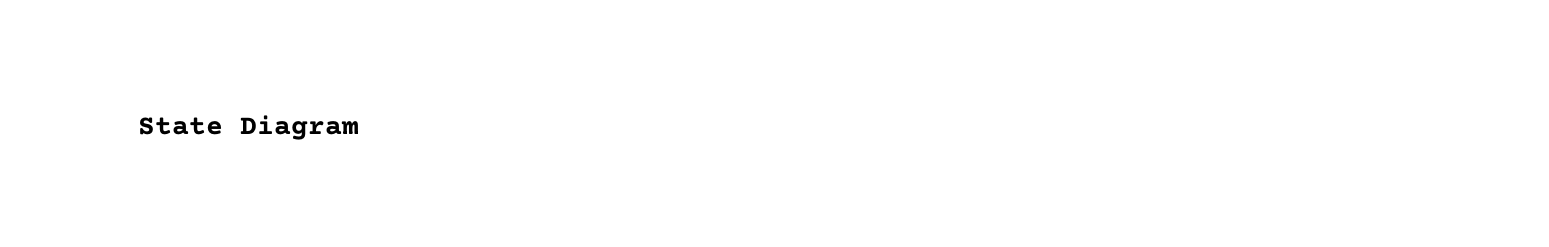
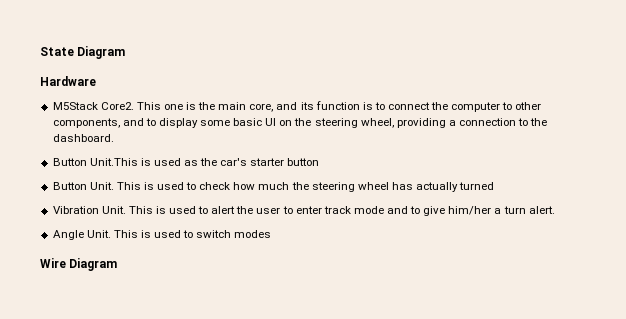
+ Hardware
+ M5Stack Core2. This one is the main core, and its function is to connect the computer to other components, and to display some basic UI on the steering wheel, providing a connection to the dashboard.
+ Button Unit.This is used as the car's starter button
+ Button Unit. This is used to check how much the steering wheel has actually turned
+ Vibration Unit. This is used to alert the user to enter track mode and to give him/her a turn alert.
+ Angle Unit. This is used to switch modes
+ Wire Diagram

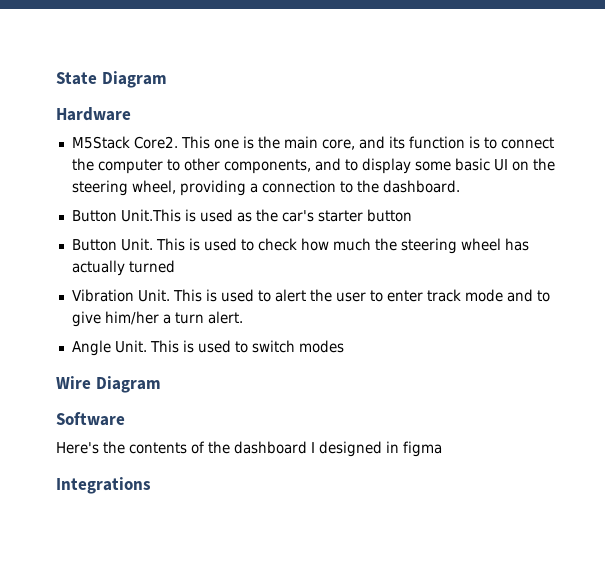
+ Software
+ Here's the contents of the dashboard I designed in figma
+ Integrations

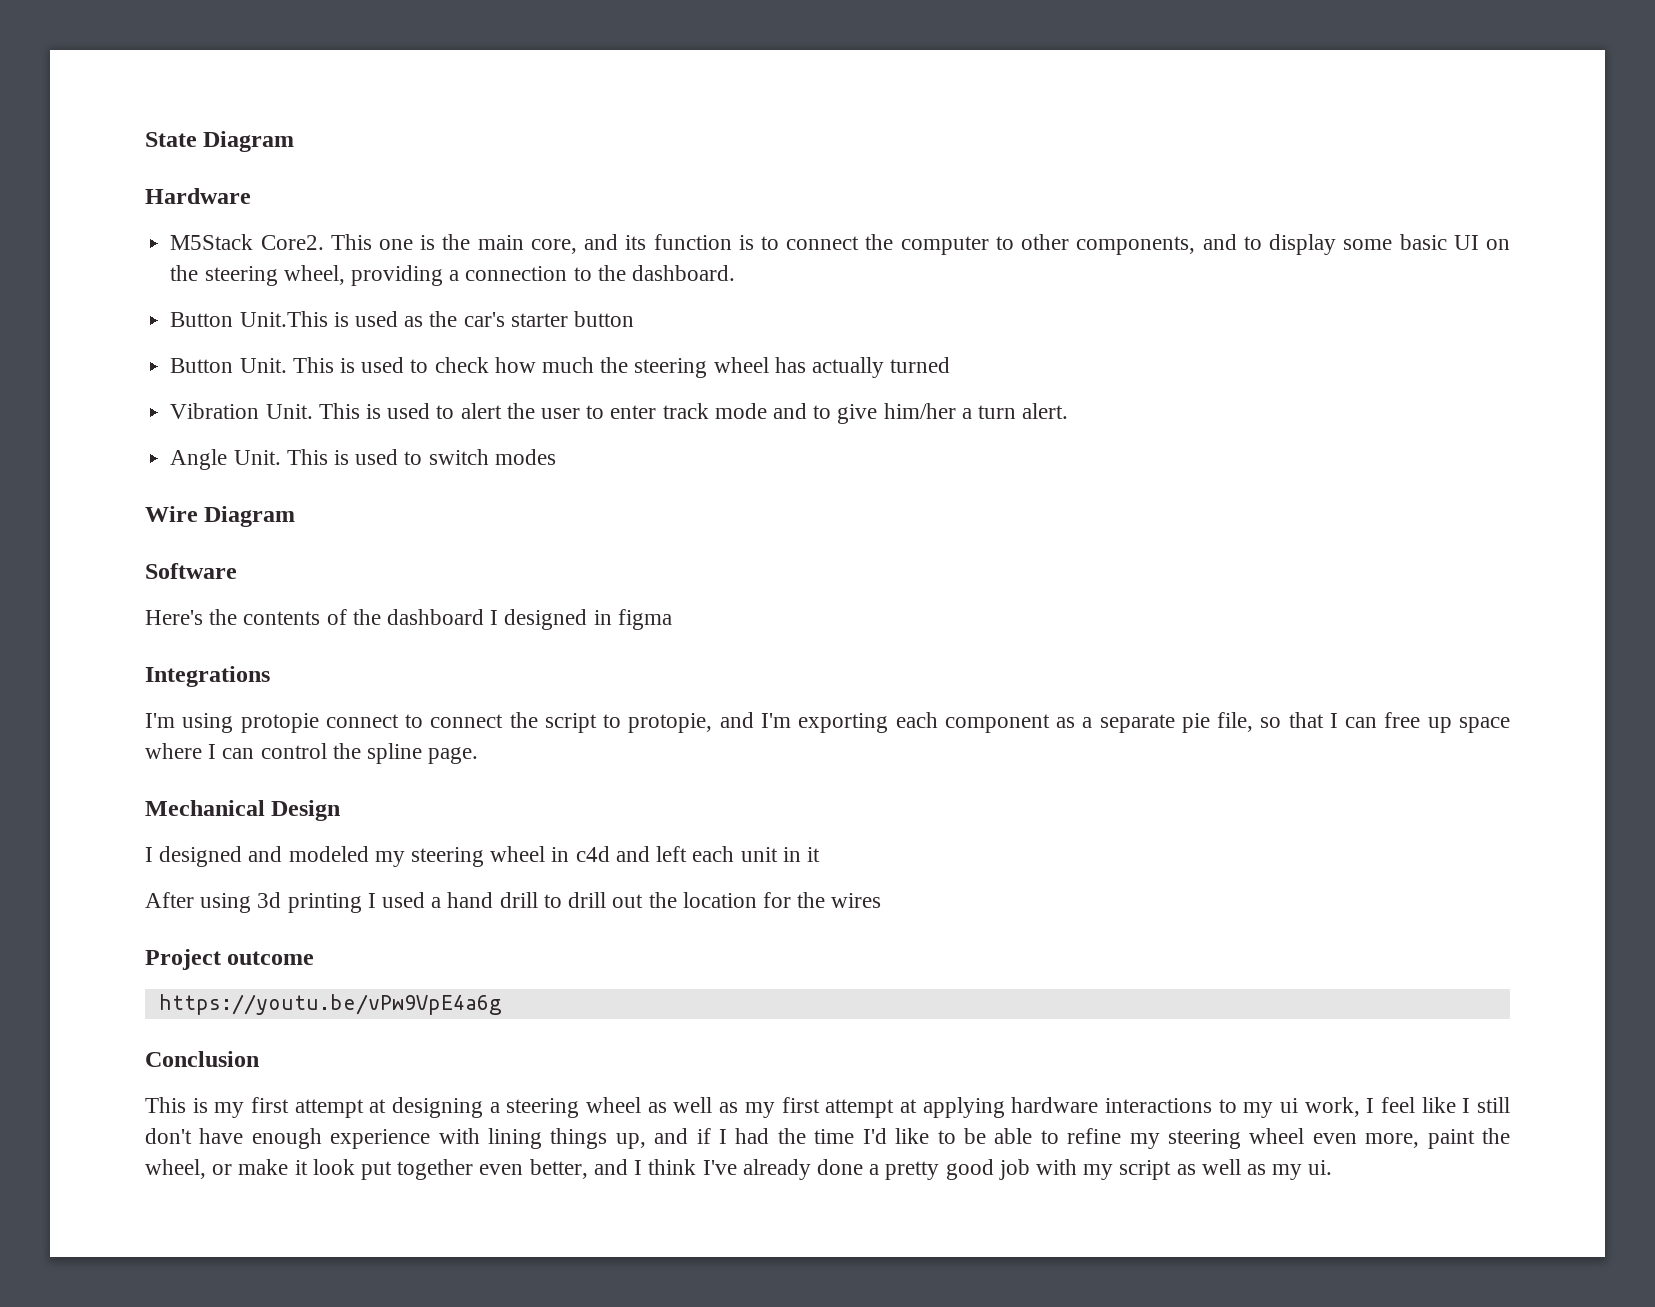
+ I'm using protopie connect to connect the script to protopie, and I'm exporting each component as a separate pie file, so that I can free up space where I can control the spline page.
+ Mechanical Design
+ I designed and modeled my steering wheel in c4d and left each unit in it
+ After using 3d printing I used a hand drill to drill out the location for the wires
+ Project outcome
+ https://youtu.be/vPw9VpE4a6g
+ Conclusion
+ This is my first attempt at designing a steering wheel as well as my first attempt at applying hardware interactions to my ui work, I feel like I still don't have enough experience with lining things up, and if I had the time I'd like to be able to refine my steering wheel even more, paint the wheel, or make it look put together even better, and I think I've already done a pretty good job with my script as well as my ui.

